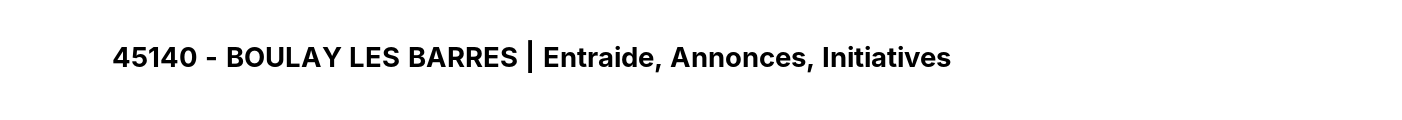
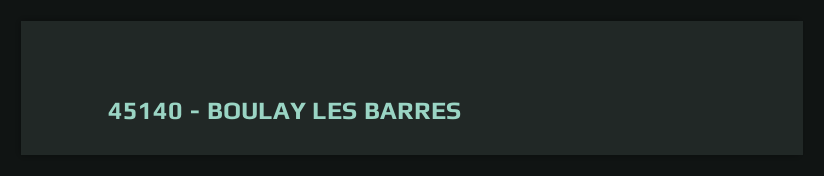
- 45140 - BOULAY LES BARRES | Entraide, Annonces, Initiatives
+ 45140 - BOULAY LES BARRES

